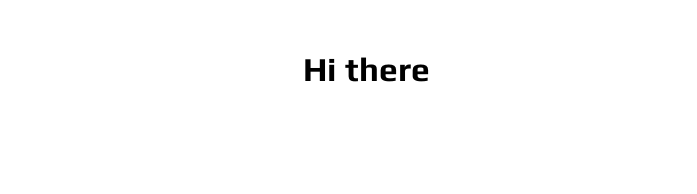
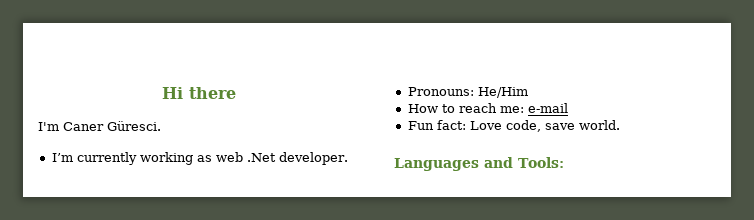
+ I'm Caner Güresci.
+ I’m currently working as web .Net developer.
+ Pronouns: He/Him
+ How to reach me: e-mail
+ Fun fact: Love code, save world.
+ Languages and Tools:

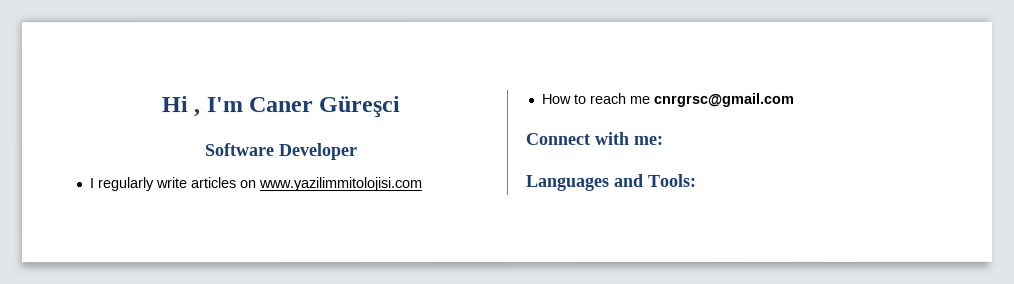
- Hi there
- I'm Caner Güresci.
- I’m currently working as web .Net developer.
- Pronouns: He/Him
- How to reach me: e-mail
- Fun fact: Love code, save world.
+ Hi , I'm Caner Güreşci
+ Software Developer
+ I regularly write articles on www.yazilimmitolojisi.com
+ How to reach me cnrgrsc@gmail.com
+ Connect with me:

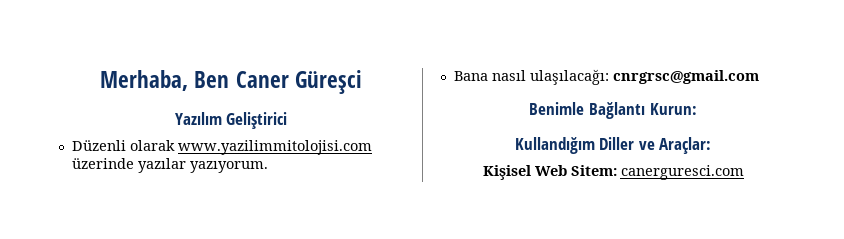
- Hi , I'm Caner Güreşci
+ Merhaba, Ben Caner Güreşci
- Software Developer
- I regularly write articles on www.yazilimmitolojisi.com
- How to reach me cnrgrsc@gmail.com
- Connect with me:
- Languages and Tools:
+ Yazılım Geliştirici
+ Düzenli olarak www.yazilimmitolojisi.com üzerinde yazılar yazıyorum.
+ Bana nasıl ulaşılacağı: cnrgrsc@gmail.com
+ Benimle Bağlantı Kurun:
+ Kullandığım Diller ve Araçlar:
+ Kişisel Web Sitem: canerguresci.com

